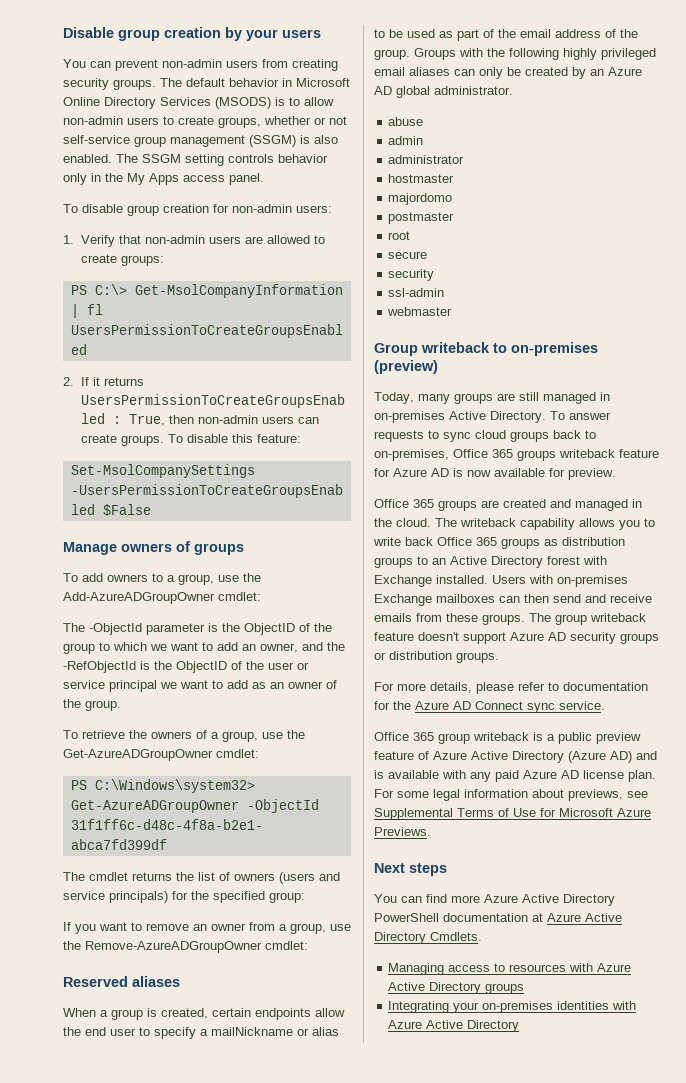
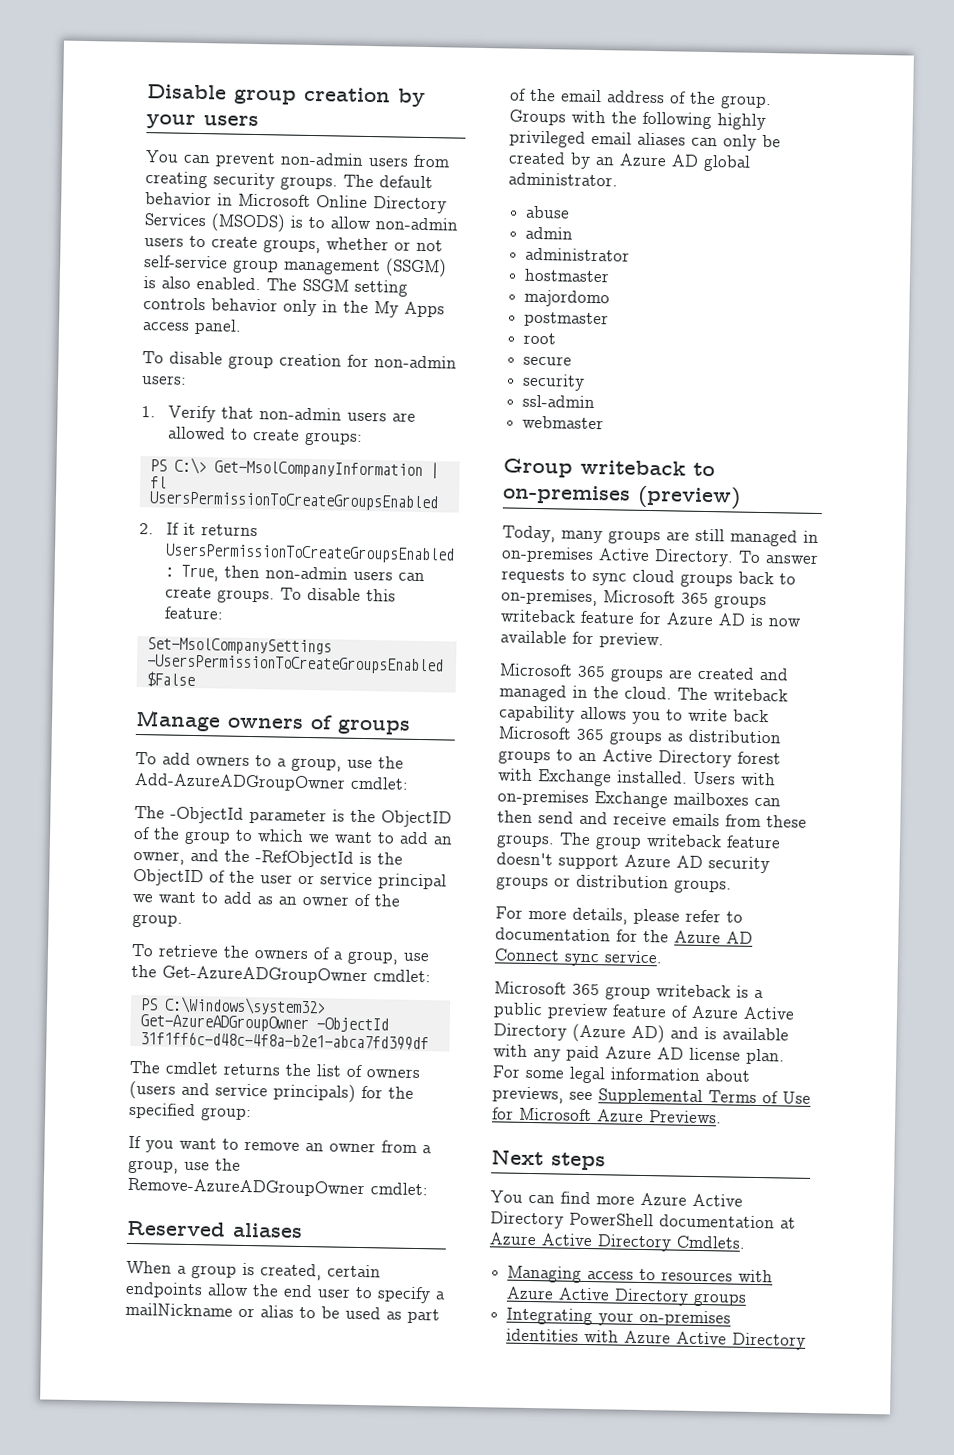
- To answer requests to sync cloud groups back to on-premises, Office 365 groups writeback feature for Azure AD is now available for preview.
+ To answer requests to sync cloud groups back to on-premises, Microsoft 365 groups writeback feature for Azure AD is now available for preview.
- Office 365 groups are created and managed in the cloud.
+ Microsoft 365 groups are created and managed in the cloud.
- The writeback capability allows you to write back Office 365 groups as distribution groups to an Active Directory forest with Exchange installed.
+ The writeback capability allows you to write back Microsoft 365 groups as distribution groups to an Active Directory forest with Exchange installed.
- Office 365 group writeback is a public preview feature of Azure Active Directory (Azure AD) and is available with any paid Azure AD license plan.
+ Microsoft 365 group writeback is a public preview feature of Azure Active Directory (Azure AD) and is available with any paid Azure AD license plan.

